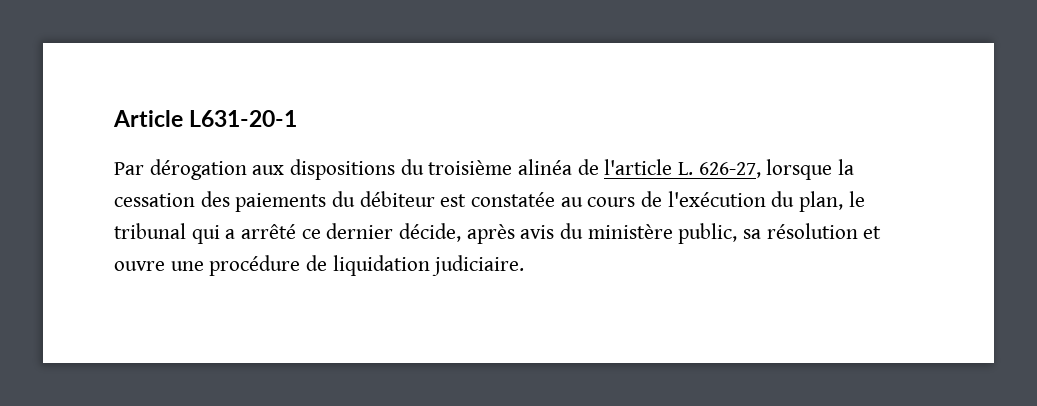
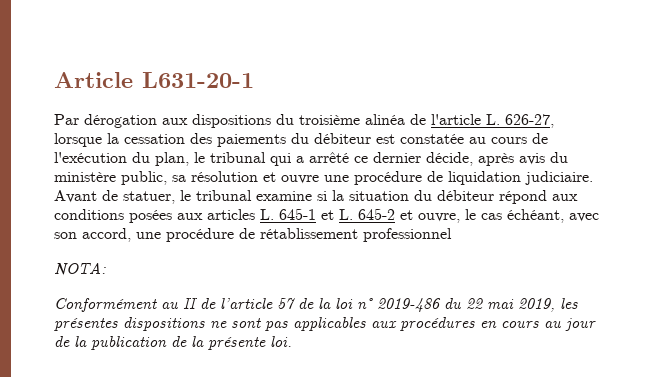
+ Avant de statuer, le tribunal examine si la situation du débiteur répond aux conditions posées aux articles L. 645-1 et L. 645-2 et ouvre, le cas échéant, avec son accord, une procédure de rétablissement professionnel
+ NOTA:
+ Conformément au II de l’article 57 de la loi n° 2019-486 du 22 mai 2019, les présentes dispositions ne sont pas applicables aux procédures en cours au jour de la publication de la présente loi.

